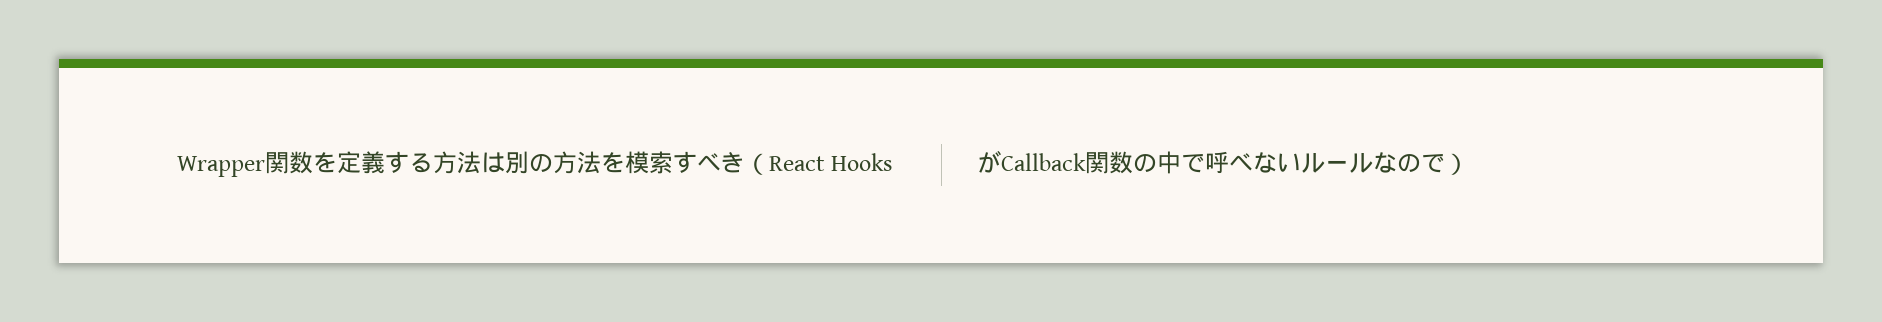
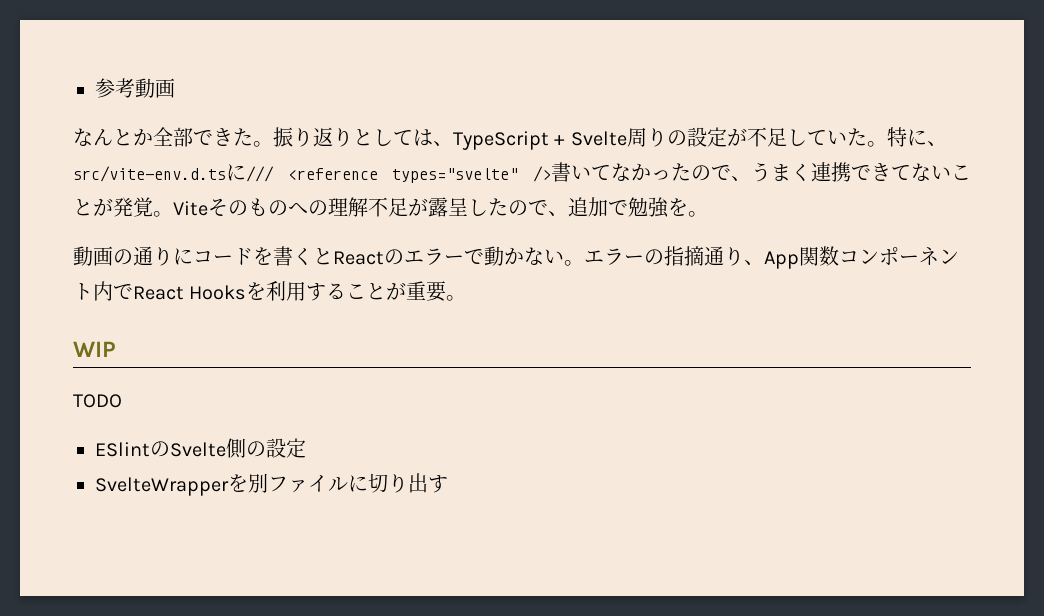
- Wrapper関数を定義する方法は別の方法を模索すべき（React HooksがCallback関数の中で呼べないルールなので）
+ 参考動画
+ なんとか全部できた。振り返りとしては、TypeScript + Svelte周りの設定が不足していた。特に、src/vite-env.d.tsに/// <reference types="svelte" />書いてなかったので、うまく連携できてないことが発覚。Viteそのものへの理解不足が露呈したので、追加で勉強を。
+ 動画の通りにコードを書くとReactのエラーで動かない。エラーの指摘通り、App関数コンポーネント内でReact Hooksを利用することが重要。
+ WIP
+ TODO
+ ESlintのSvelte側の設定
+ SvelteWrapperを別ファイルに切り出す

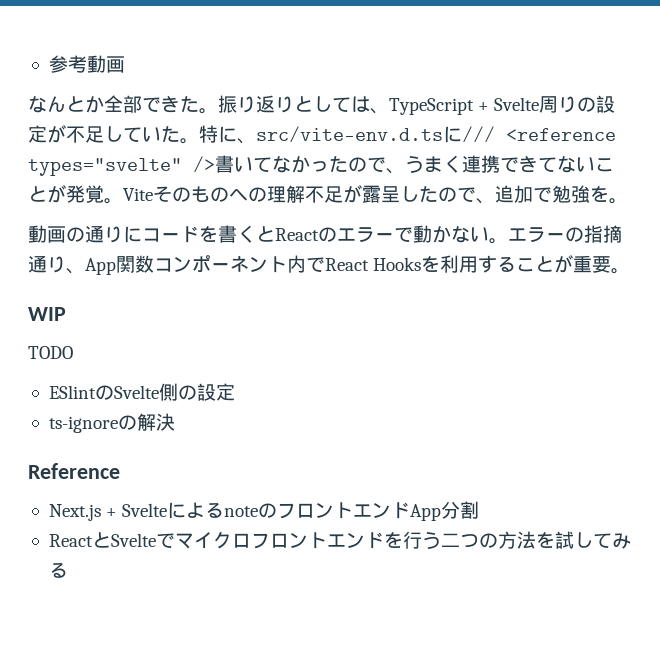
- SvelteWrapperを別ファイルに切り出す
+ ts-ignoreの解決
+ Reference
+ Next.js + SvelteによるnoteのフロントエンドApp分割
+ ReactとSvelteでマイクロフロントエンドを行う二つの方法を試してみる

